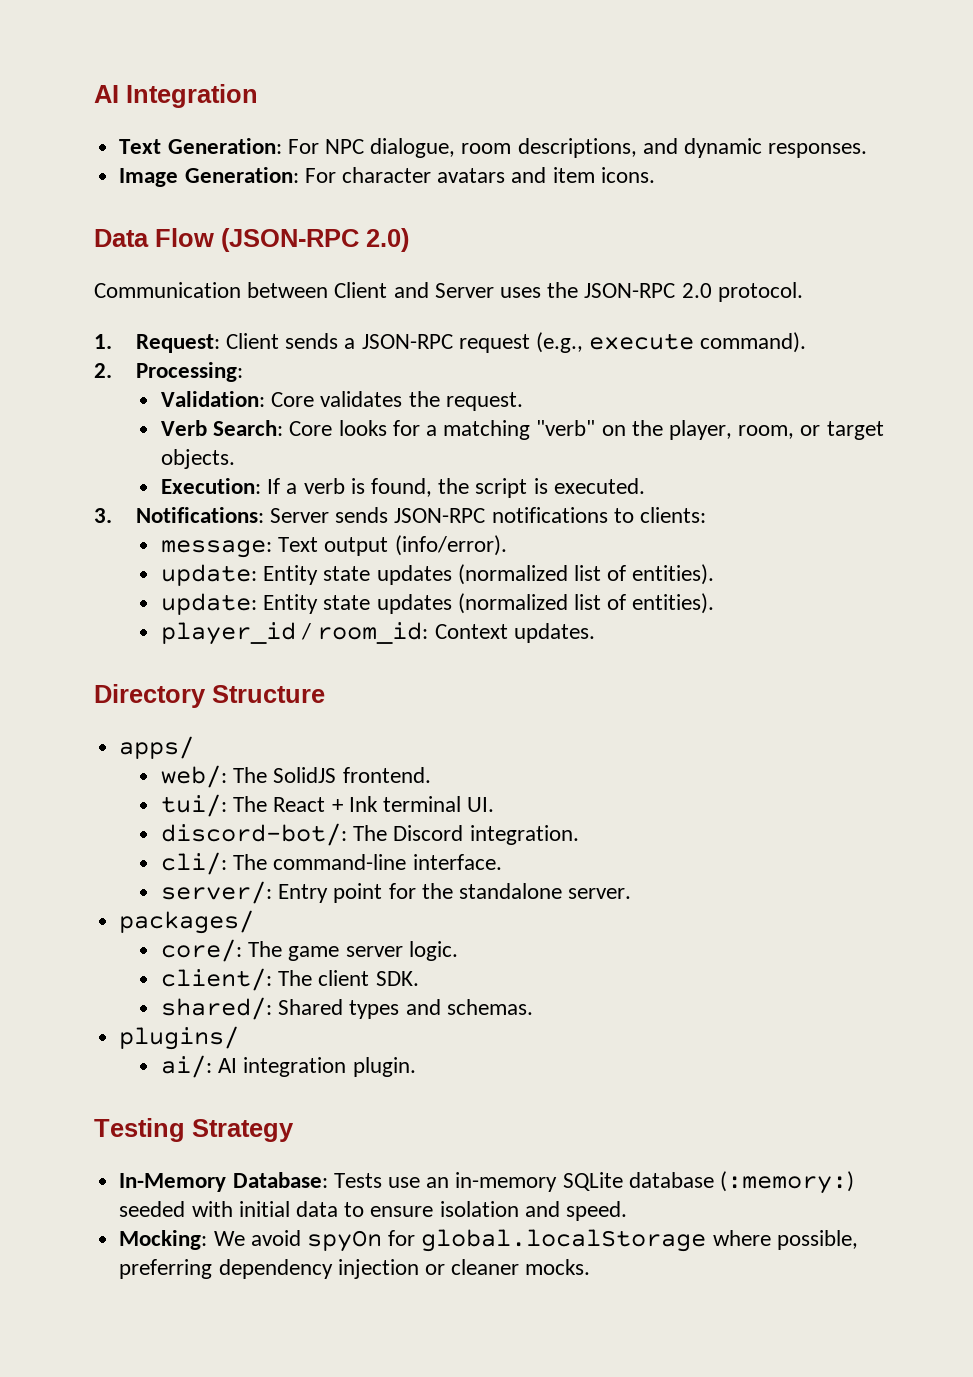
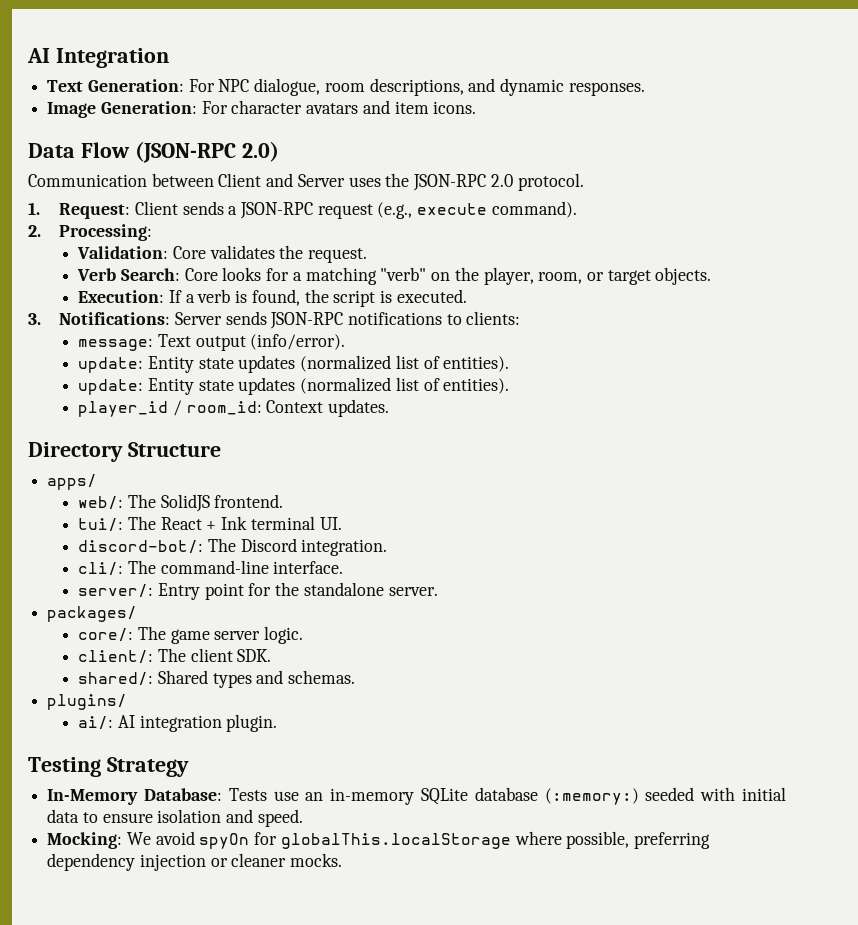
- Mocking: We avoid spyOn for global.localStorage where possible, preferring dependency injection or cleaner mocks.
+ Mocking: We avoid spyOn for globalThis.localStorage where possible, preferring dependency injection or cleaner mocks.

